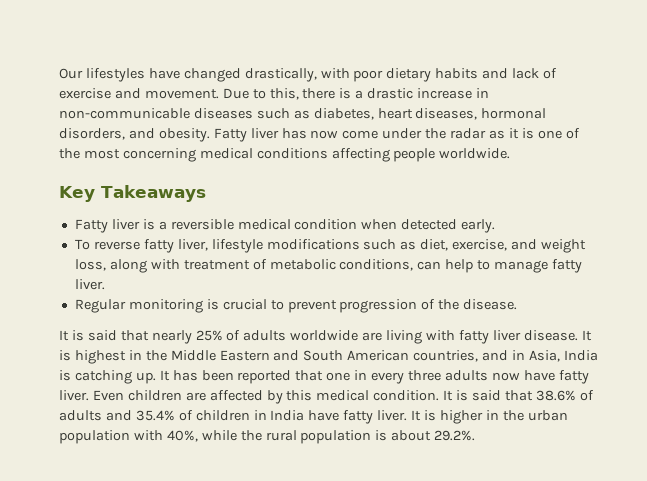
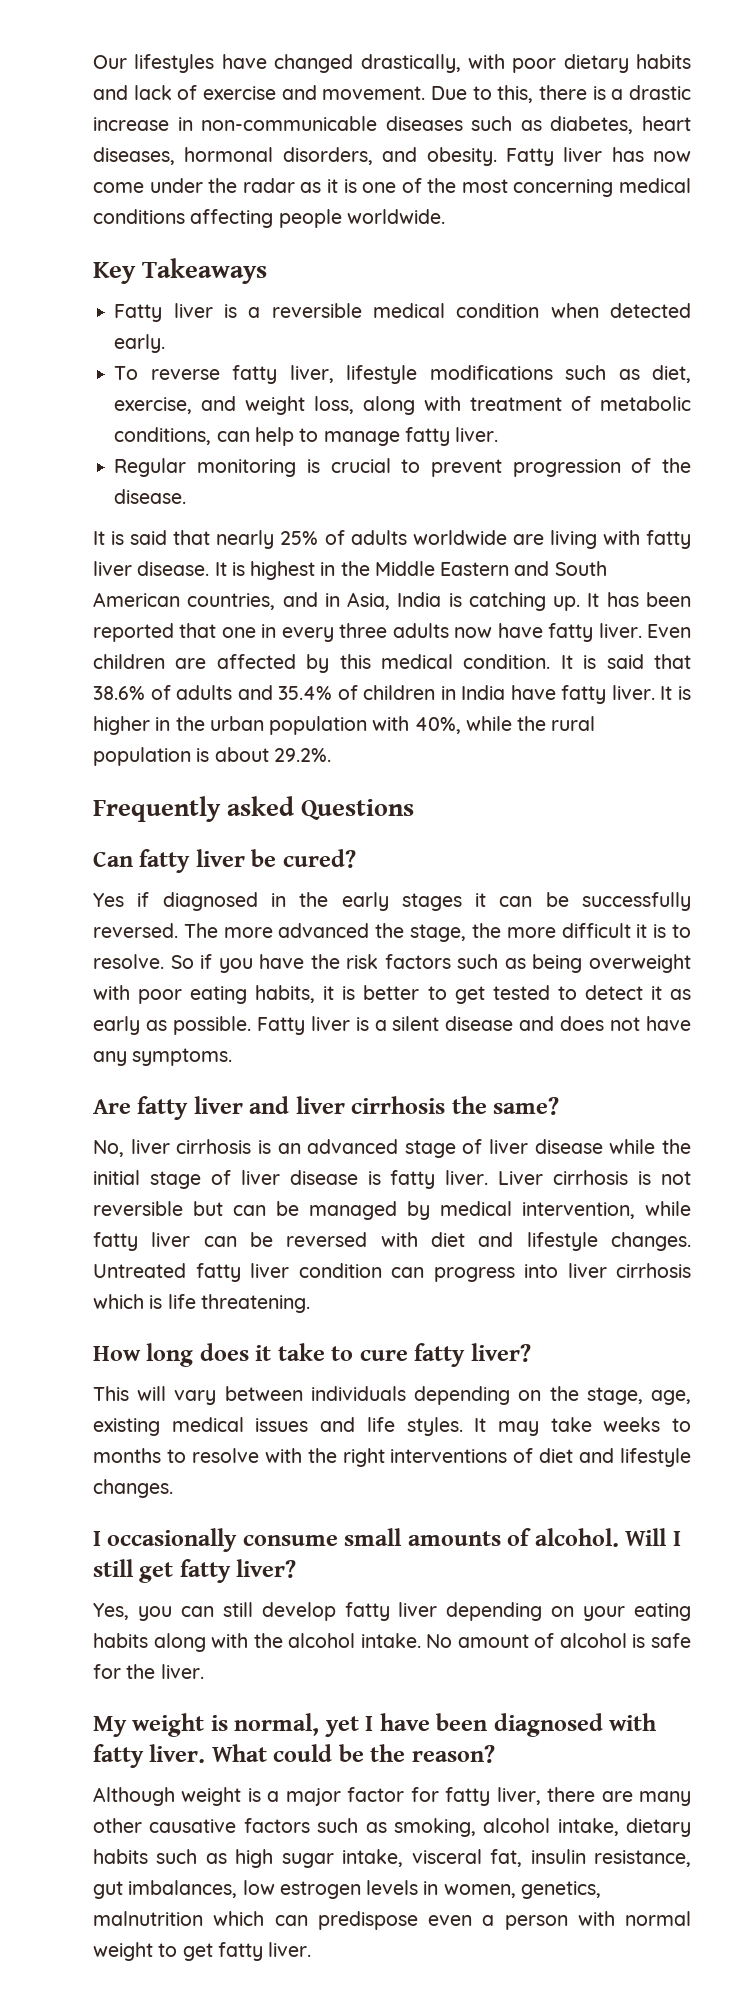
+ Frequently asked Questions
+ Can fatty liver be cured?
+ Yes if diagnosed in the early stages it can be successfully reversed. The more advanced the stage, the more difficult it is to resolve. So if you have the risk factors such as being overweight with poor eating habits, it is better to get tested to detect it as early as possible. Fatty liver is a silent disease and does not have any symptoms.
+ Are fatty liver and liver cirrhosis the same?
+ No, liver cirrhosis is an advanced stage of liver disease while the initial stage of liver disease is fatty liver. Liver cirrhosis is not reversible but can be managed by medical intervention, while fatty liver can be reversed with diet and lifestyle changes. Untreated fatty liver condition can progress into liver cirrhosis which is life threatening.
+ How long does it take to cure fatty liver?
+ This will vary between individuals depending on the stage, age, existing medical issues and life styles. It may take weeks to months to resolve with the right interventions of diet and lifestyle changes.
+ I occasionally consume small amounts of alcohol. Will I still get fatty liver?
+ Yes, you can still develop fatty liver depending on your eating habits along with the alcohol intake. No amount of alcohol is safe for the liver.
+ My weight is normal, yet I have been diagnosed with fatty liver. What could be the reason?
+ Although weight is a major factor for fatty liver, there are many other causative factors such as smoking, alcohol intake, dietary habits such as high sugar intake, visceral fat, insulin resistance, gut imbalances, low estrogen levels in women, genetics, malnutrition which can predispose even a person with normal weight to get fatty liver.

